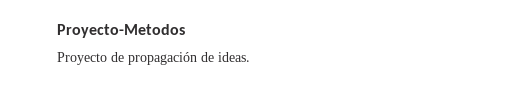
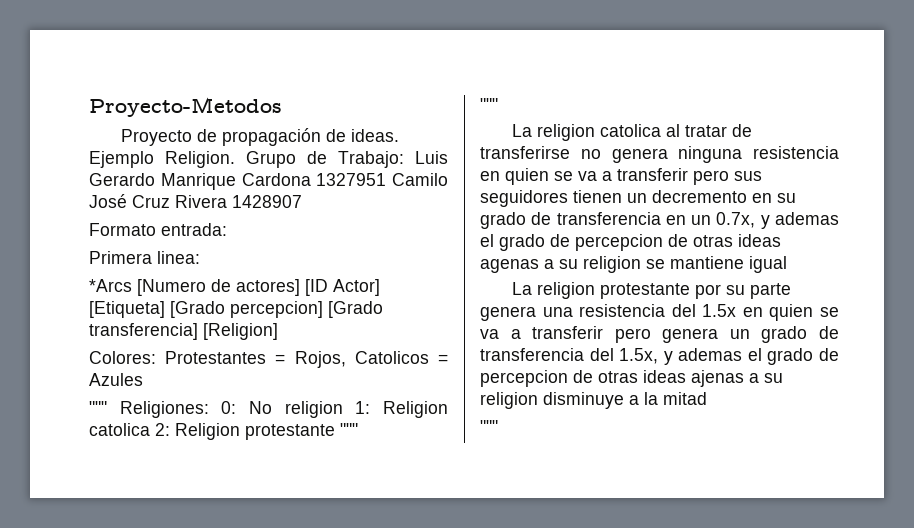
+ Ejemplo Religion. Grupo de Trabajo: Luis Gerardo Manrique Cardona 1327951 Camilo José Cruz Rivera 1428907
+ Formato entrada:
+ Primera linea:
+ *Arcs [Numero de actores] [ID Actor] [Etiqueta] [Grado percepcion] [Grado transferencia] [Religion]
+ Colores: Protestantes = Rojos, Catolicos = Azules
+ """ Religiones: 0: No religion 1: Religion catolica 2: Religion protestante """
+ """
+ La religion catolica al tratar de transferirse no genera ninguna resistencia en quien se va a transferir pero sus seguidores tienen un decremento en su grado de transferencia en un 0.7x, y ademas el grado de percepcion de otras ideas agenas a su religion se mantiene igual
+ La religion protestante por su parte genera una resistencia del 1.5x en quien se va a transferir pero genera un grado de transferencia del 1.5x, y ademas el grado de percepcion de otras ideas ajenas a su religion disminuye a la mitad
+ """

